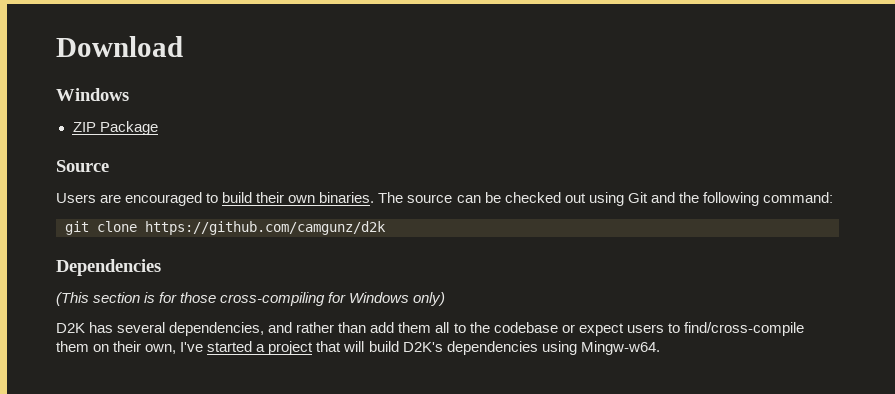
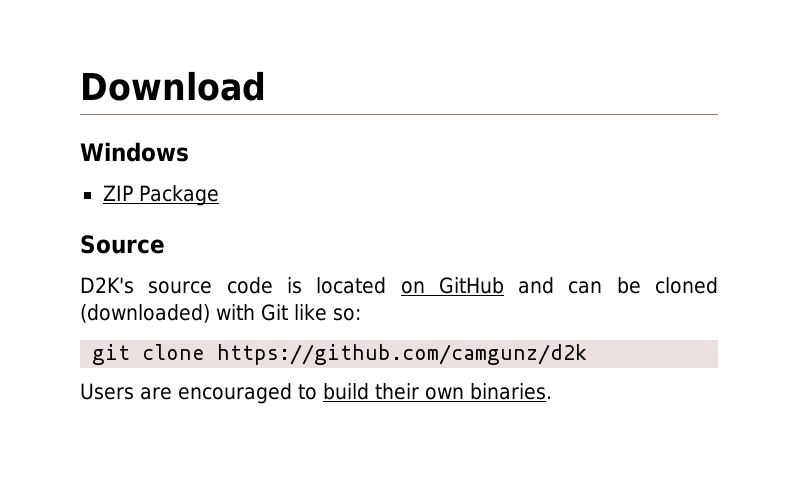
+ D2K's source code is located on GitHub and can be cloned (downloaded) with Git like so:
+ git clone https://github.com/camgunz/d2k
- The source can be checked out using Git and the following command:
- git clone https://github.com/camgunz/d2k
- Dependencies
- (This section is for those cross-compiling for Windows only)
- D2K has several dependencies, and rather than add them all to the codebase or expect users to find/cross-compile them on their own, I've started a project that will build D2K's dependencies using Mingw-w64.

